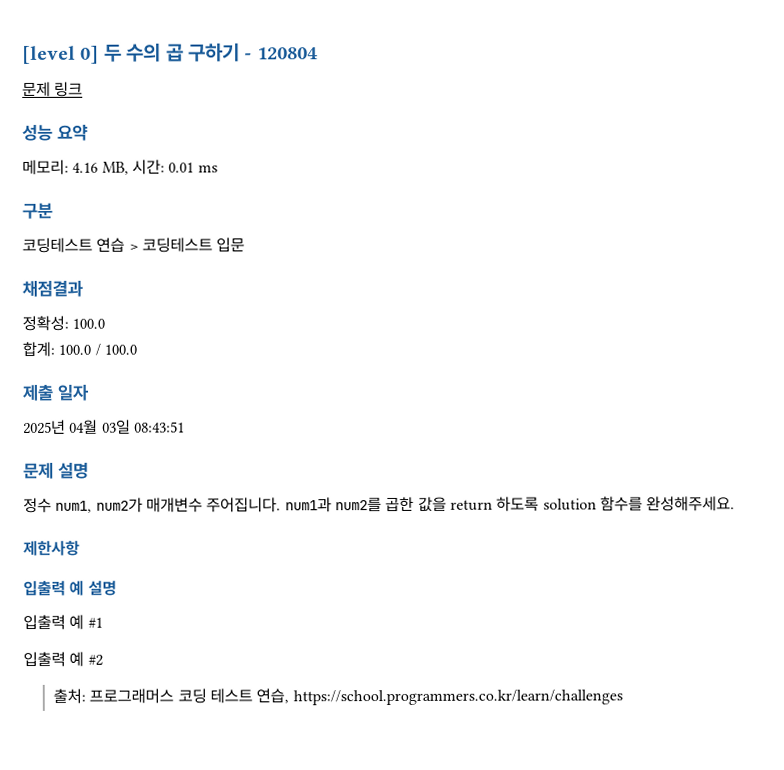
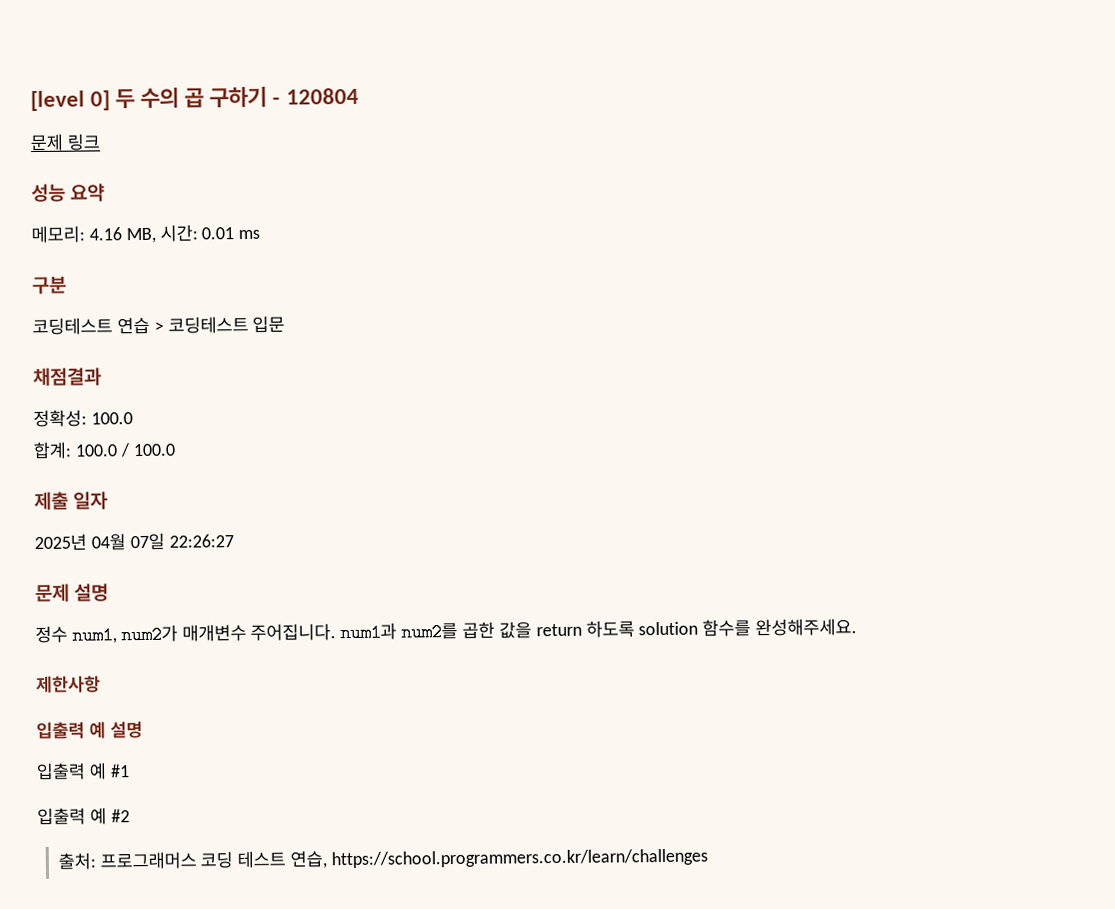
- 2025년 04월 03일 08:43:51
+ 2025년 04월 07일 22:26:27

